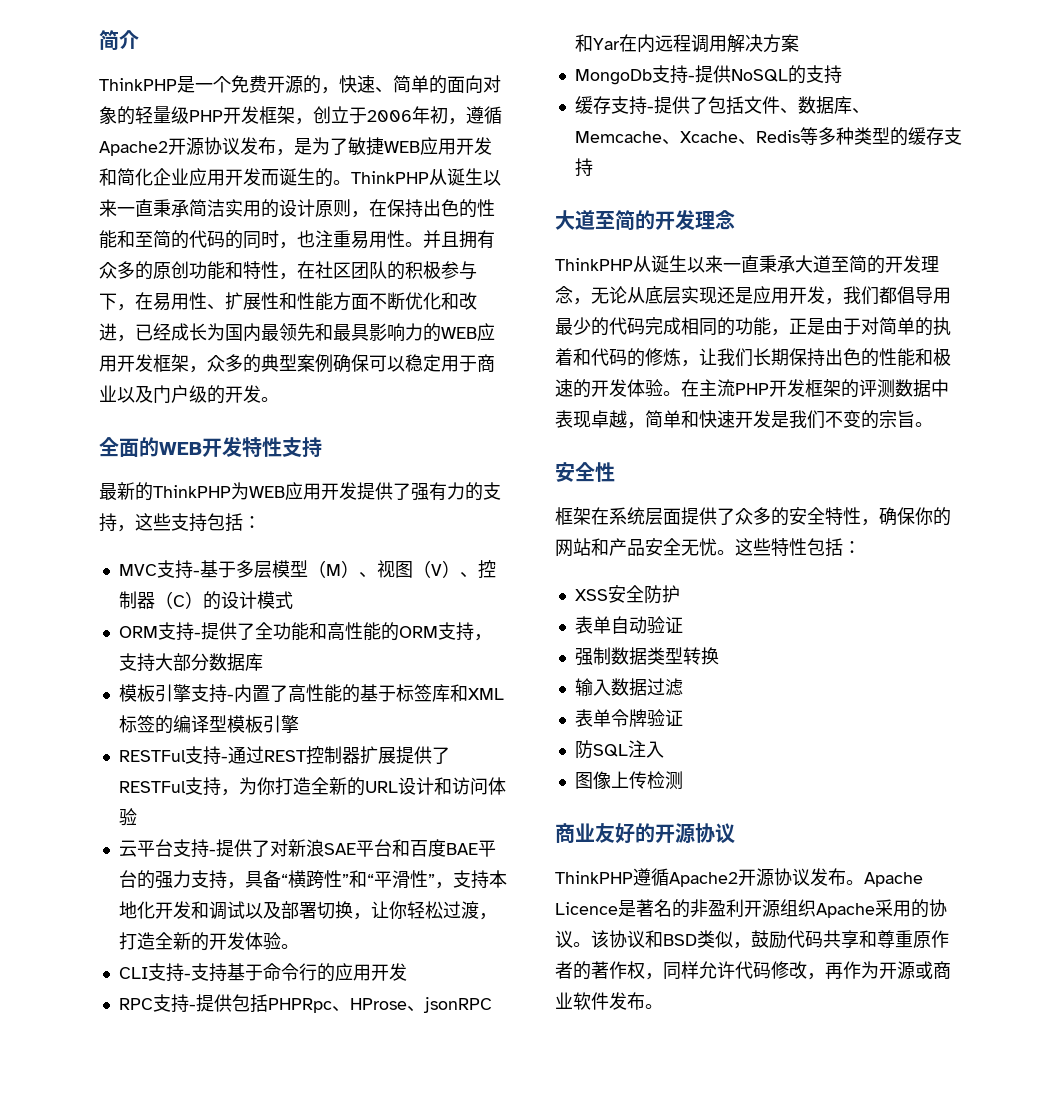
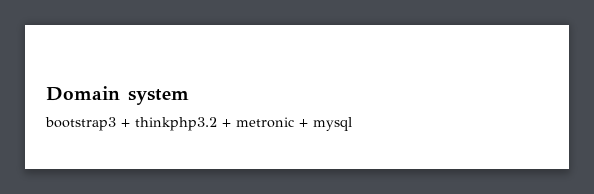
- 简介
- ThinkPHP是一个免费开源的，快速、简单的面向对象的轻量级PHP开发框架，创立于2006年初，遵循Apache2开源协议发布，是为了敏捷WEB应用开发和简化企业应用开发而诞生的。ThinkPHP从诞生以来一直秉承简洁实用的设计原则，在保持出色的性能和至简的代码的同时，也注重易用性。并且拥有众多的原创功能和特性，在社区团队的积极参与下，在易用性、扩展性和性能方面不断优化和改进，已经成长为国内最领先和最具影响力的WEB应用开发框架，众多的典型案例确保可以稳定用于商业以及门户级的开发。
- 全面的WEB开发特性支持
- 最新的ThinkPHP为WEB应用开发提供了强有力的支持，这些支持包括：
- MVC支持-基于多层模型（M）、视图（V）、控制器（C）的设计模式
- ORM支持-提供了全功能和高性能的ORM支持，支持大部分数据库
- 模板引擎支持-内置了高性能的基于标签库和XML标签的编译型模板引擎
- RESTFul支持-通过REST控制器扩展提供了RESTFul支持，为你打造全新的URL设计和访问体验
- 云平台支持-提供了对新浪SAE平台和百度BAE平台的强力支持，具备“横跨性”和“平滑性”，支持本地化开发和调试以及部署切换，让你轻松过渡，打造全新的开发体验。
- CLI支持-支持基于命令行的应用开发
- RPC支持-提供包括PHPRpc、HProse、jsonRPC和Yar在内远程调用解决方案
- MongoDb支持-提供NoSQL的支持
- 缓存支持-提供了包括文件、数据库、Memcache、Xcache、Redis等多种类型的缓存支持
- 大道至简的开发理念
- ThinkPHP从诞生以来一直秉承大道至简的开发理念，无论从底层实现还是应用开发，我们都倡导用最少的代码完成相同的功能，正是由于对简单的执着和代码的修炼，让我们长期保持出色的性能和极速的开发体验。在主流PHP开发框架的评测数据中表现卓越，简单和快速开发是我们不变的宗旨。
- 安全性
- 框架在系统层面提供了众多的安全特性，确保你的网站和产品安全无忧。这些特性包括：
- XSS安全防护
- 表单自动验证
- 强制数据类型转换
- 输入数据过滤
- 表单令牌验证
- 防SQL注入
- 图像上传检测
- 商业友好的开源协议
- ThinkPHP遵循Apache2开源协议发布。Apache Licence是著名的非盈利开源组织Apache采用的协议。该协议和BSD类似，鼓励代码共享和尊重原作者的著作权，同样允许代码修改，再作为开源或商业软件发布。
+ Domain system
+ bootstrap3 + thinkphp3.2 + metronic + mysql

